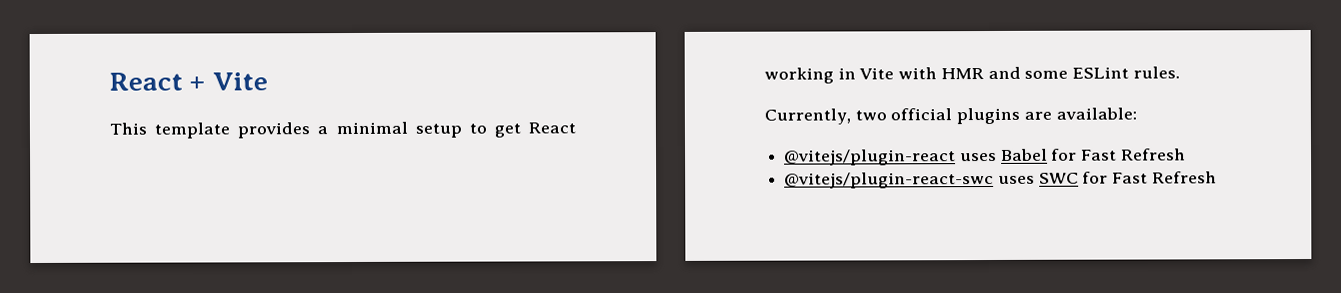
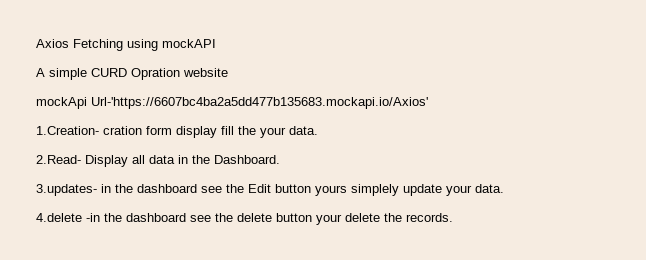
- React + Vite
- This template provides a minimal setup to get React working in Vite with HMR and some ESLint rules.
- Currently, two official plugins are available:
- @vitejs/plugin-react uses Babel for Fast Refresh
- @vitejs/plugin-react-swc uses SWC for Fast Refresh
+ Axios Fetching using mockAPI
+ A simple CURD Opration website
+ mockApi Url-'https://6607bc4ba2a5dd477b135683.mockapi.io/Axios'
+ 1.Creation- cration form display fill the your data.
+ 2.Read- Display all data in the Dashboard.
+ 3.updates- in the dashboard see the Edit button yours simplely update your data.
+ 4.delete -in the dashboard see the delete button your delete the records.

